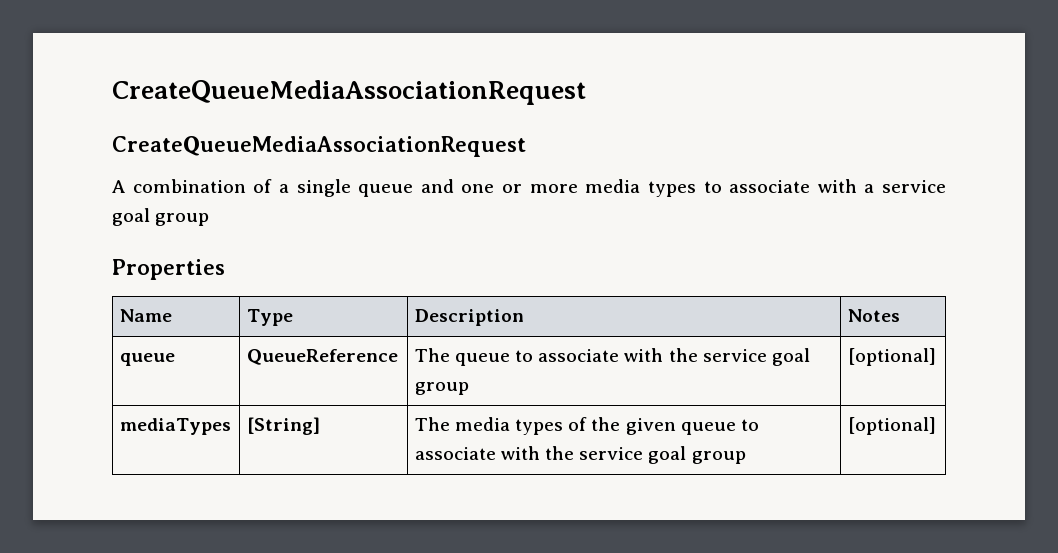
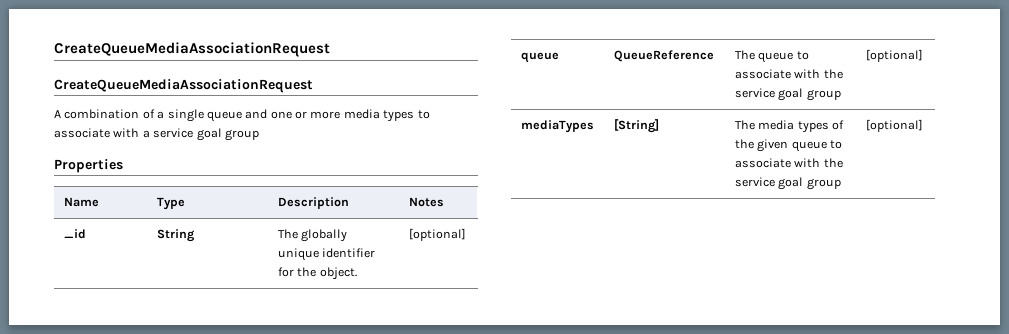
+ _id | String | The globally unique identifier for the object. | [optional]

